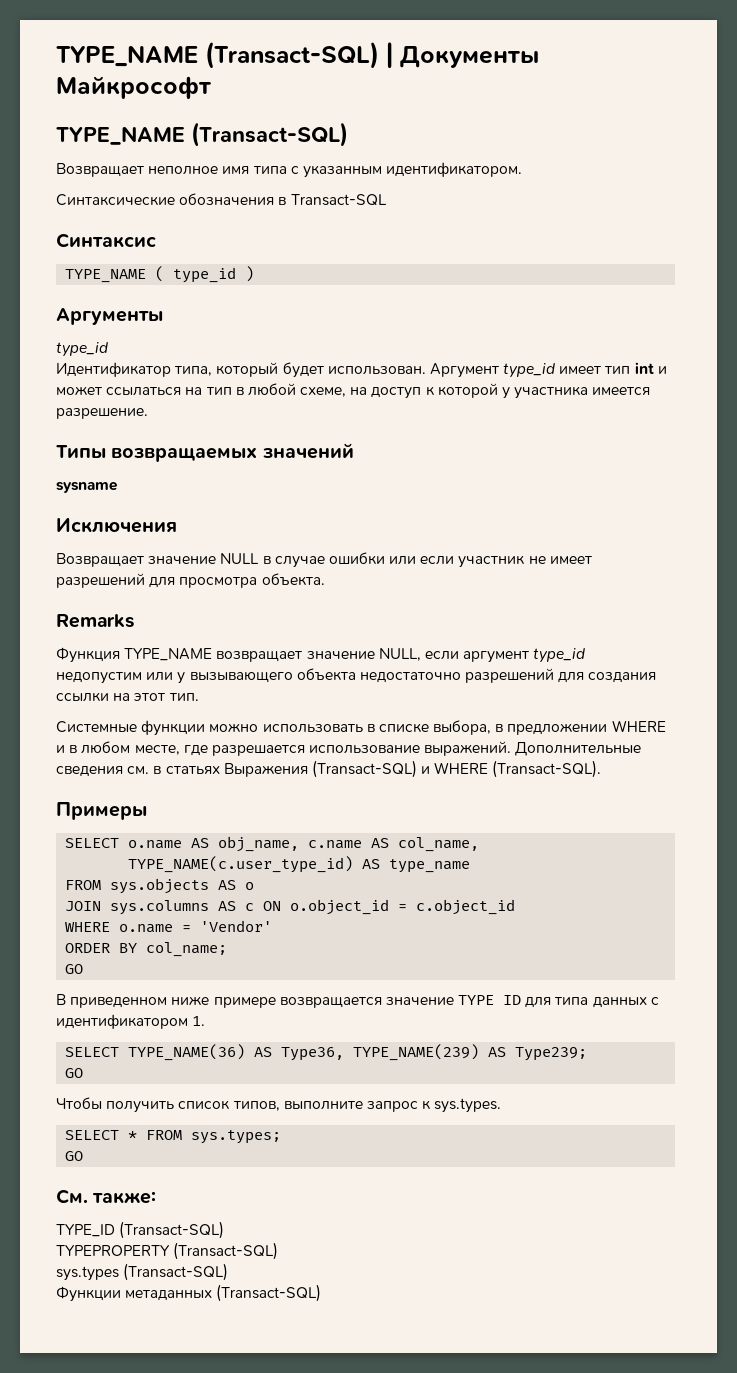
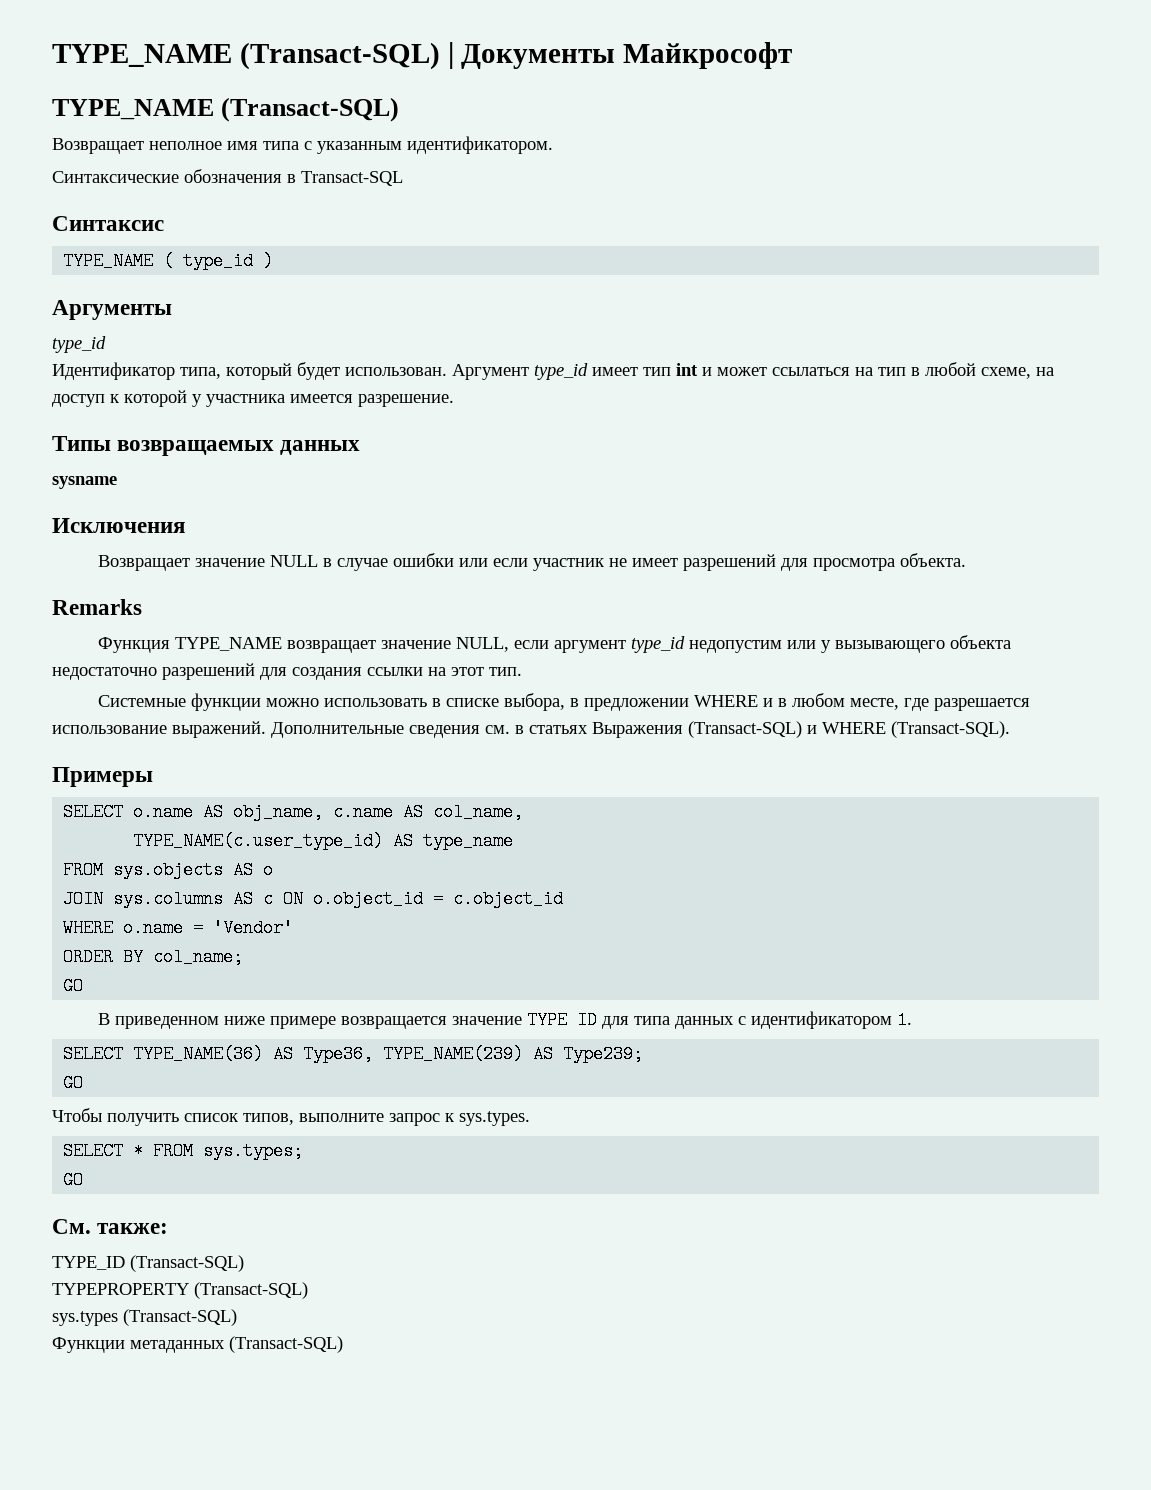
- Типы возвращаемых значений
+ Типы возвращаемых данных

